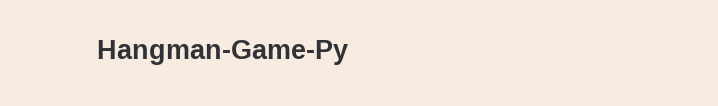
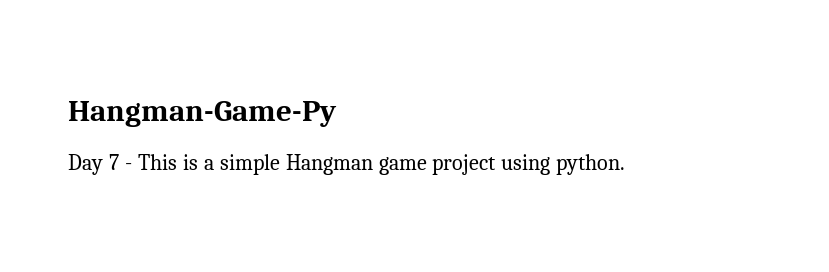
+ Day 7 - This is a simple Hangman game project using python.

